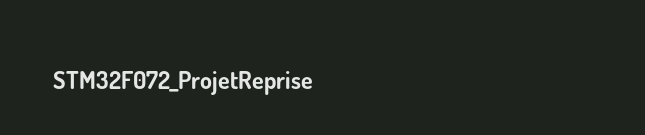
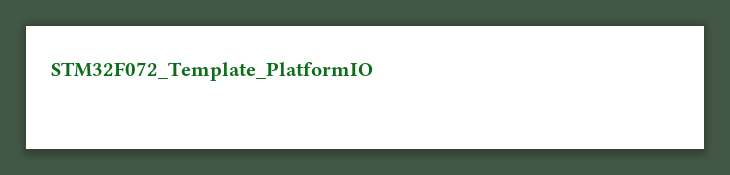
- STM32F072_ProjetReprise
+ STM32F072_Template_PlatformIO

